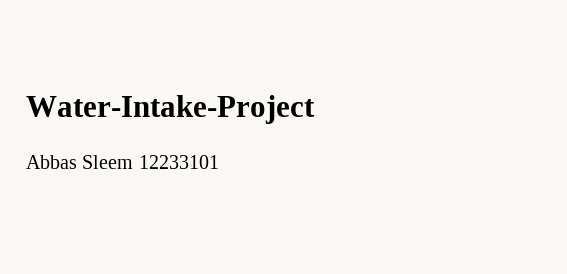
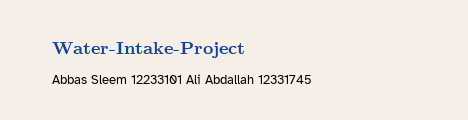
- Abbas Sleem 12233101
+ Abbas Sleem 12233101 Ali Abdallah 12331745

